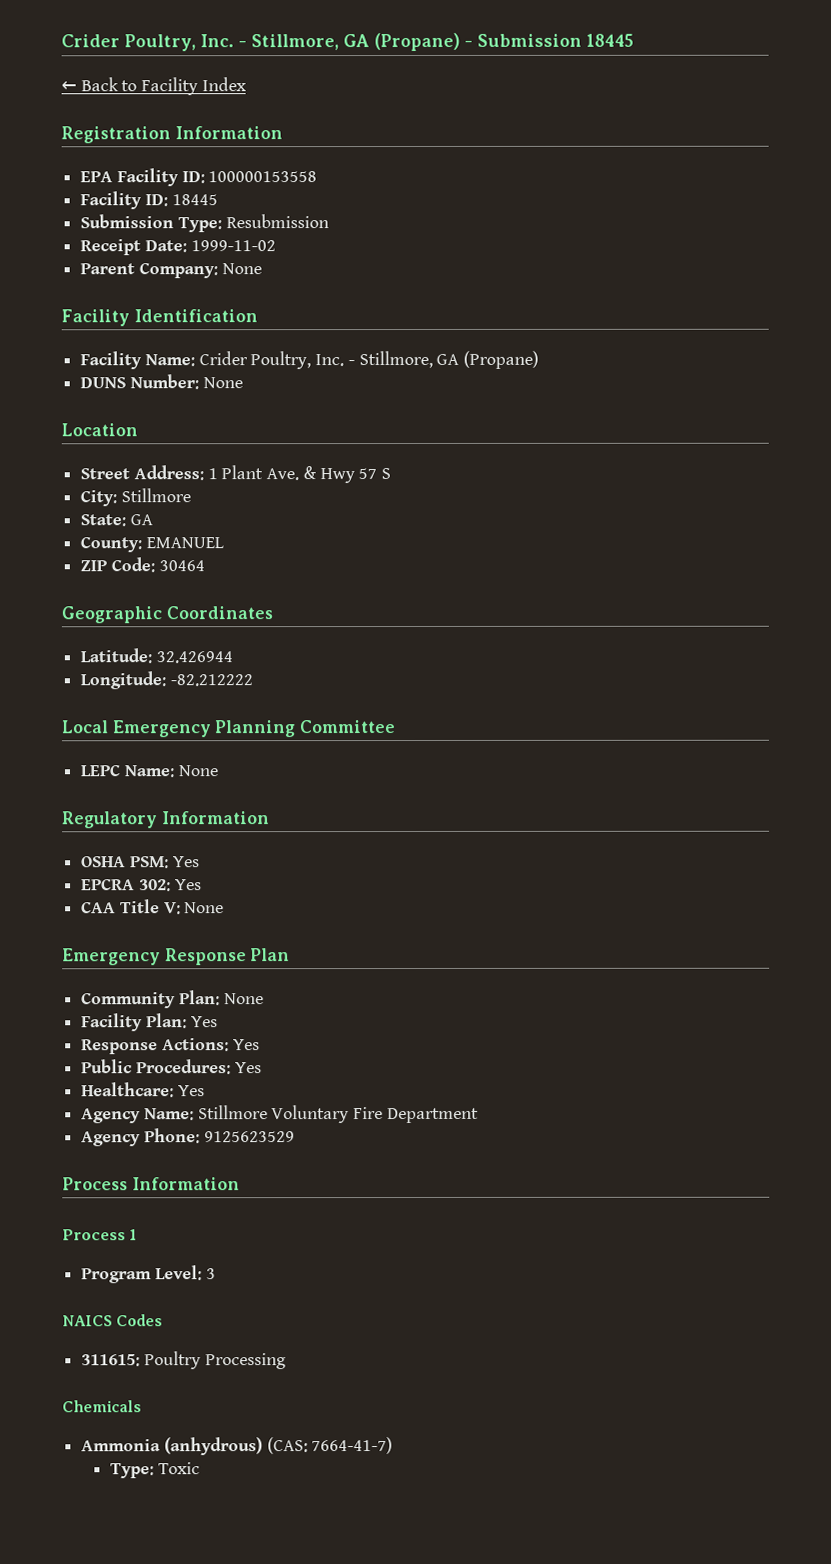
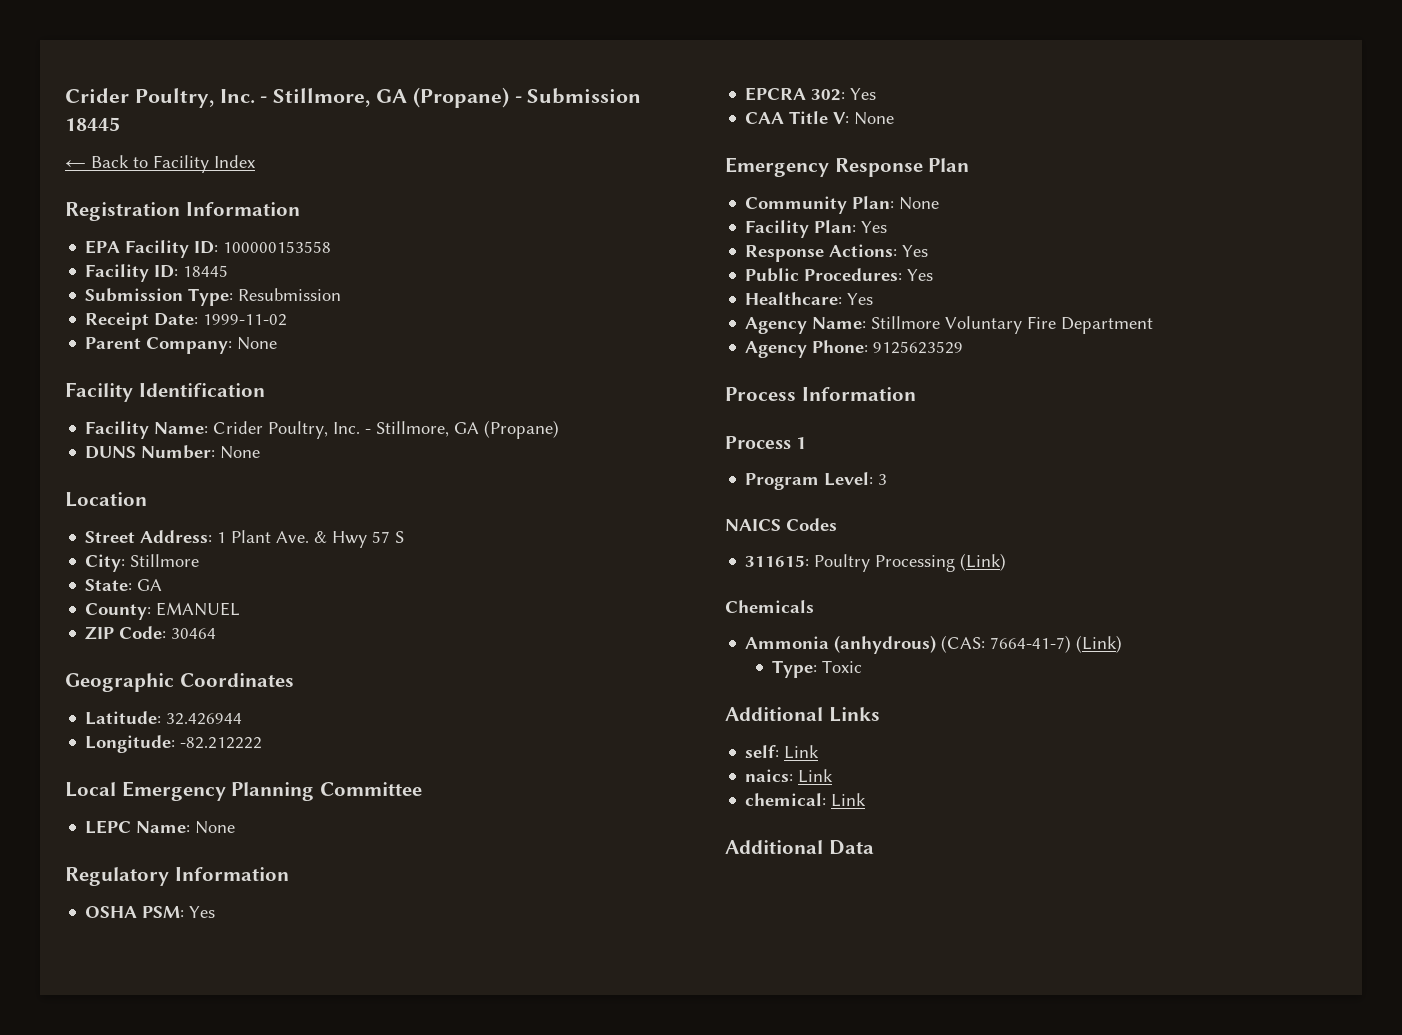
- 311615: Poultry Processing
+ 311615: Poultry Processing (Link)
- Ammonia (anhydrous) (CAS: 7664-41-7)
+ Ammonia (anhydrous) (CAS: 7664-41-7) (Link)
+ Additional Links
+ self: Link
+ naics: Link
+ chemical: Link
+ Additional Data

